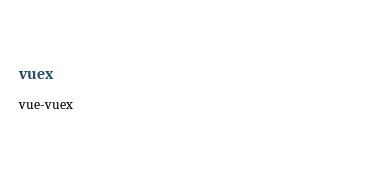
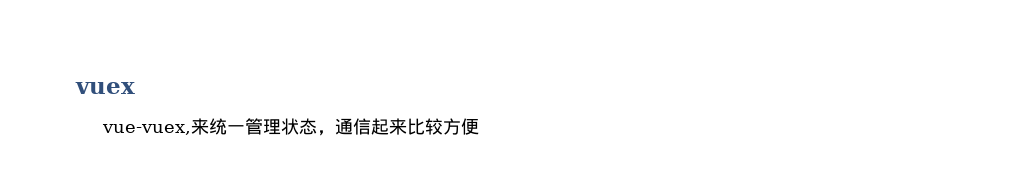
- vue-vuex
+ vue-vuex,来统一管理状态，通信起来比较方便

